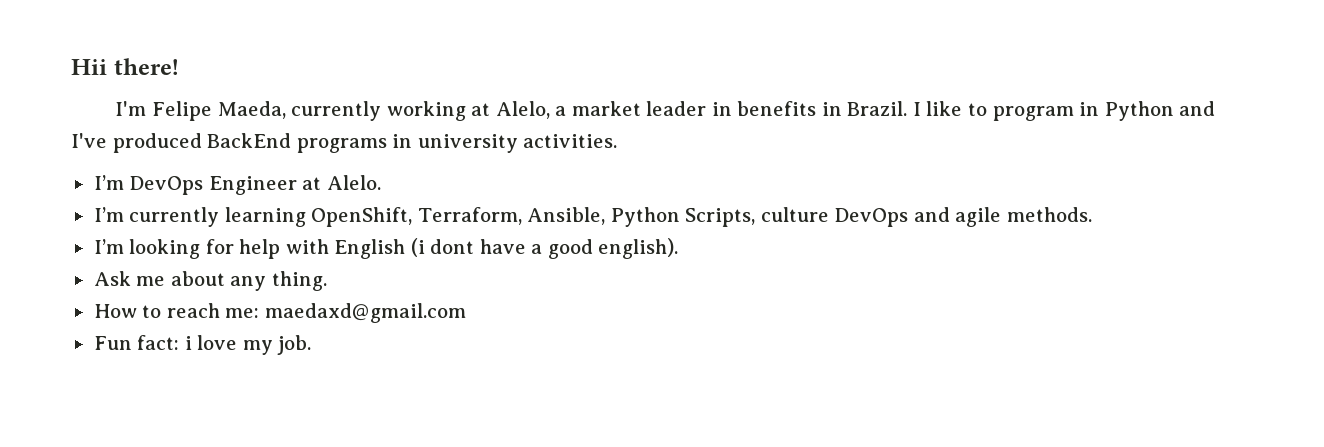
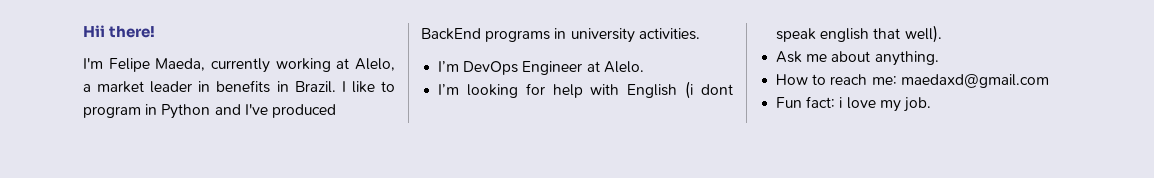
- I’m currently learning OpenShift, Terraform, Ansible, Python Scripts, culture DevOps and agile methods.
- I’m looking for help with English (i dont have a good english).
+ I’m looking for help with English (i dont speak english that well).
- Ask me about any thing.
+ Ask me about anything.

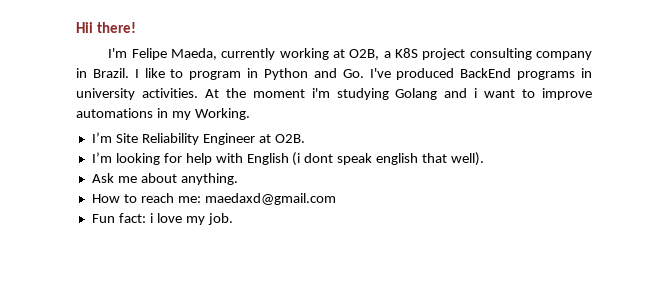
- I'm Felipe Maeda, currently working at Alelo, a market leader in benefits in Brazil.
+ I'm Felipe Maeda, currently working at O2B, a K8S project consulting company in Brazil.
- I like to program in Python and I've produced BackEnd programs in university activities.
- I’m DevOps Engineer at Alelo.
+ I like to program in Python and Go. I've produced BackEnd programs in university activities. At the moment i'm studying Golang and i want to improve automations in my Working.
+ I’m Site Reliability Engineer at O2B.

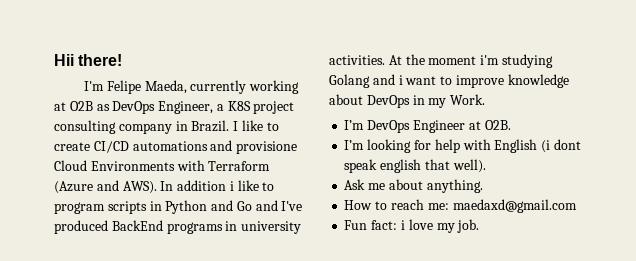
- I'm Felipe Maeda, currently working at O2B, a K8S project consulting company in Brazil.
+ I'm Felipe Maeda, currently working at O2B as DevOps Engineer, a K8S project consulting company in Brazil.
- I like to program in Python and Go. I've produced BackEnd programs in university activities.
+ I like to create CI/CD automations and provisione Cloud Environments with Terraform (Azure and AWS). In addition i like to program scripts in Python and Go and I've produced BackEnd programs in university activities.
- At the moment i'm studying Golang and i want to improve automations in my Working.
- I’m Site Reliability Engineer at O2B.
+ At the moment i'm studying Golang and i want to improve knowledge about DevOps in my Work.
+ I’m DevOps Engineer at O2B.

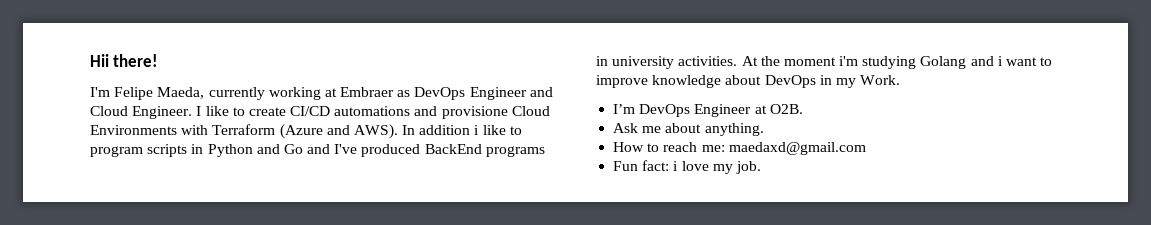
- I'm Felipe Maeda, currently working at O2B as DevOps Engineer, a K8S project consulting company in Brazil.
+ I'm Felipe Maeda, currently working at Embraer as DevOps Engineer and Cloud Engineer.
- I’m looking for help with English (i dont speak english that well).

